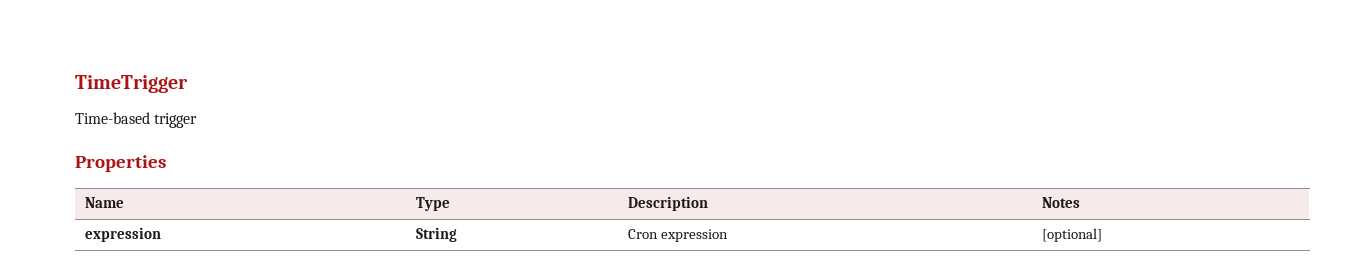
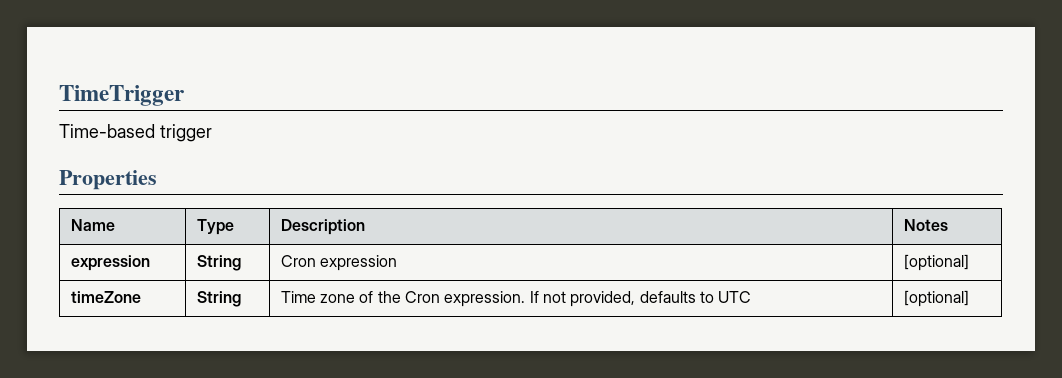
+ timeZone | String | Time zone of the Cron expression. If not provided, defaults to UTC | [optional]

